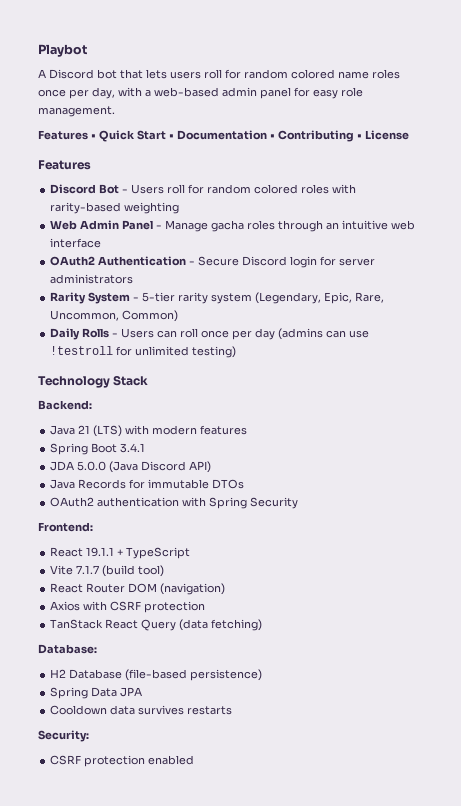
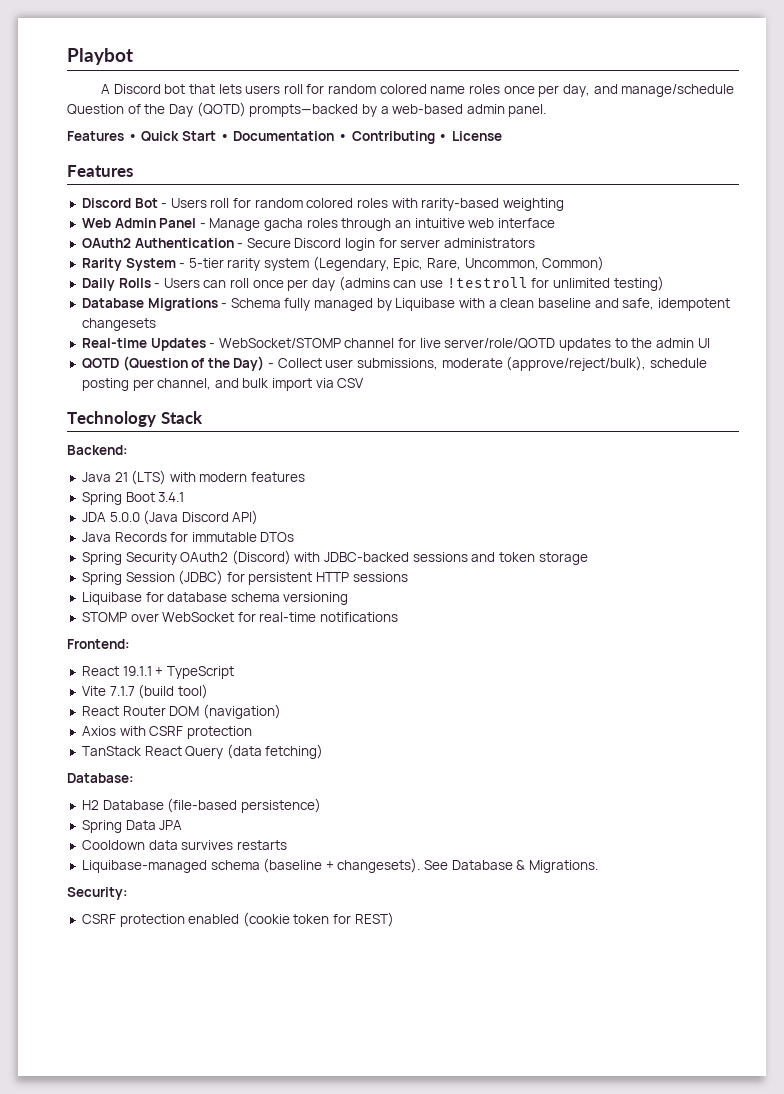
- A Discord bot that lets users roll for random colored name roles once per day, with a web-based admin panel for easy role management.
+ A Discord bot that lets users roll for random colored name roles once per day, and manage/schedule Question of the Day (QOTD) prompts—backed by a web-based admin panel.
+ Database Migrations - Schema fully managed by Liquibase with a clean baseline and safe, idempotent changesets
+ Real-time Updates - WebSocket/STOMP channel for live server/role/QOTD updates to the admin UI
+ QOTD (Question of the Day) - Collect user submissions, moderate (approve/reject/bulk), schedule posting per channel, and bulk import via CSV
- OAuth2 authentication with Spring Security
+ Spring Security OAuth2 (Discord) with JDBC-backed sessions and token storage
+ Spring Session (JDBC) for persistent HTTP sessions
+ Liquibase for database schema versioning
+ STOMP over WebSocket for real-time notifications
+ Liquibase-managed schema (baseline + changesets). See Database & Migrations.
- CSRF protection enabled
+ CSRF protection enabled (cookie token for REST)

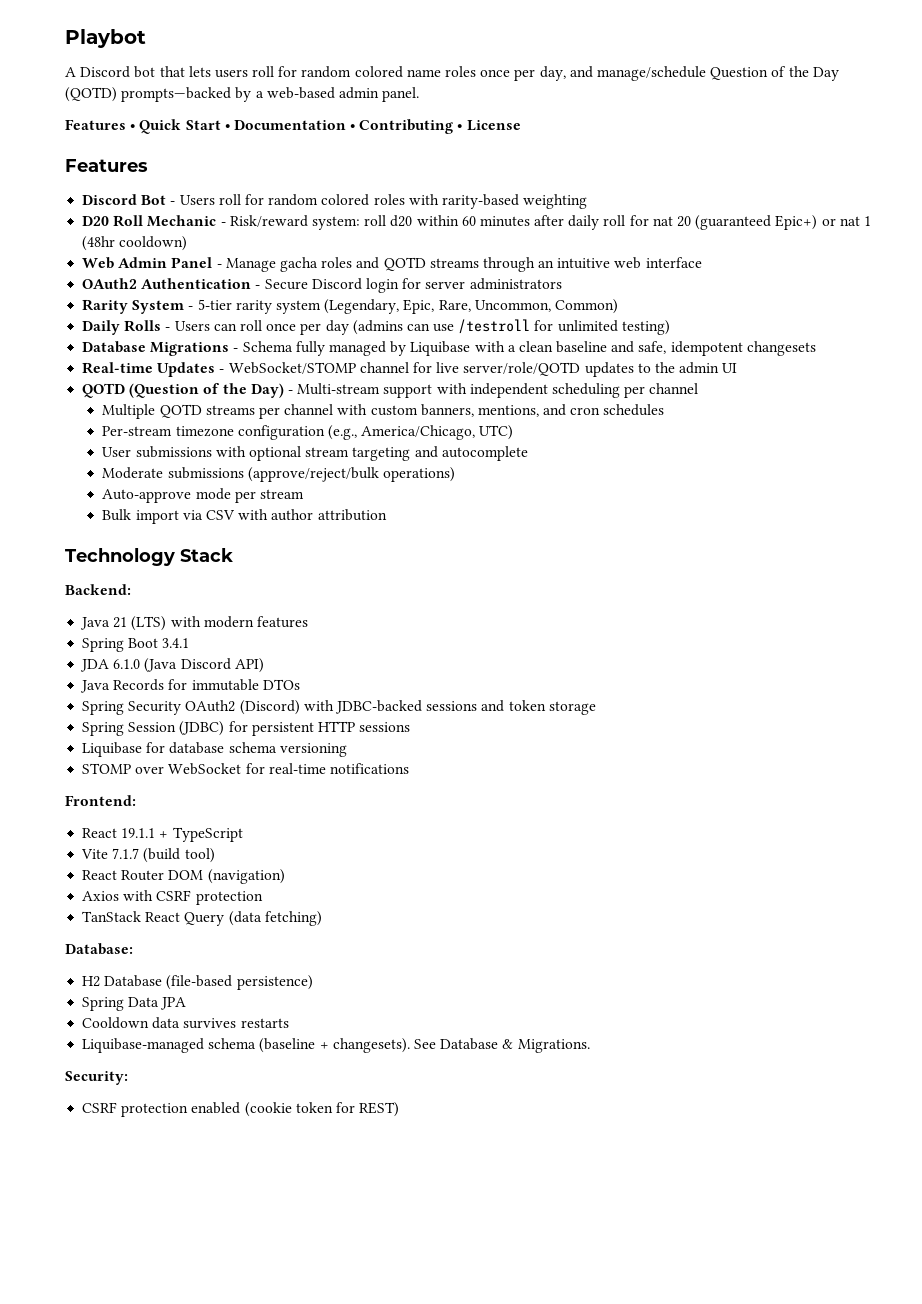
+ D20 Roll Mechanic - Risk/reward system: roll d20 within 60 minutes after daily roll for nat 20 (guaranteed Epic+) or nat 1 (48hr cooldown)
- Web Admin Panel - Manage gacha roles through an intuitive web interface
+ Web Admin Panel - Manage gacha roles and QOTD streams through an intuitive web interface
- Daily Rolls - Users can roll once per day (admins can use !testroll for unlimited testing)
+ Daily Rolls - Users can roll once per day (admins can use /testroll for unlimited testing)
- QOTD (Question of the Day) - Collect user submissions, moderate (approve/reject/bulk), schedule posting per channel, and bulk import via CSV
+ QOTD (Question of the Day) - Multi-stream support with independent scheduling per channel
+ Multiple QOTD streams per channel with custom banners, mentions, and cron schedules
+ Per-stream timezone configuration (e.g., America/Chicago, UTC)
+ User submissions with optional stream targeting and autocomplete
+ Moderate submissions (approve/reject/bulk operations)
+ Auto-approve mode per stream
+ Bulk import via CSV with author attribution
- JDA 5.0.0 (Java Discord API)
+ JDA 6.1.0 (Java Discord API)

